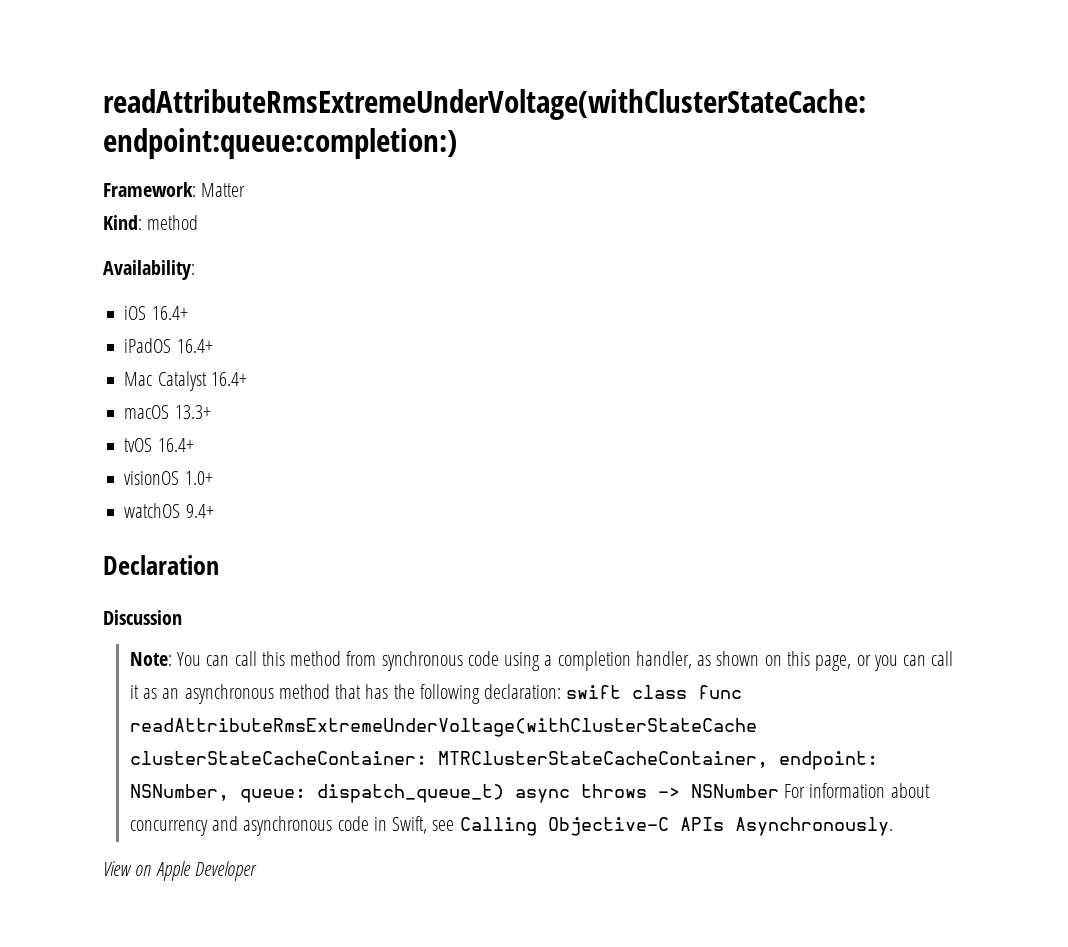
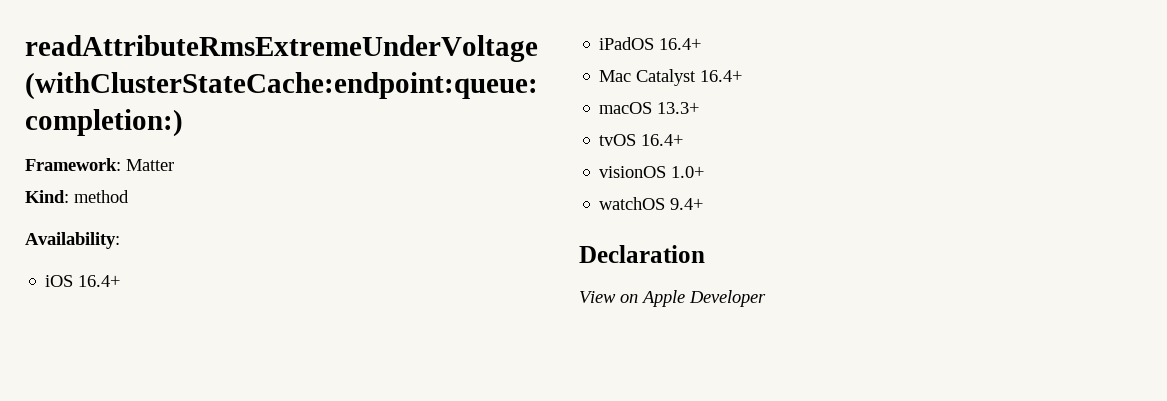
- Discussion
- Note: You can call this method from synchronous code using a completion handler, as shown on this page, or you can call it as an asynchronous method that has the following declaration: swift class func readAttributeRmsExtremeUnderVoltage(withClusterStateCache clusterStateCacheContainer: MTRClusterStateCacheContainer, endpoint: NSNumber, queue: dispatch_queue_t) async throws -> NSNumber For information about concurrency and asynchronous code in Swift, see Calling Objective-C APIs Asynchronously.

